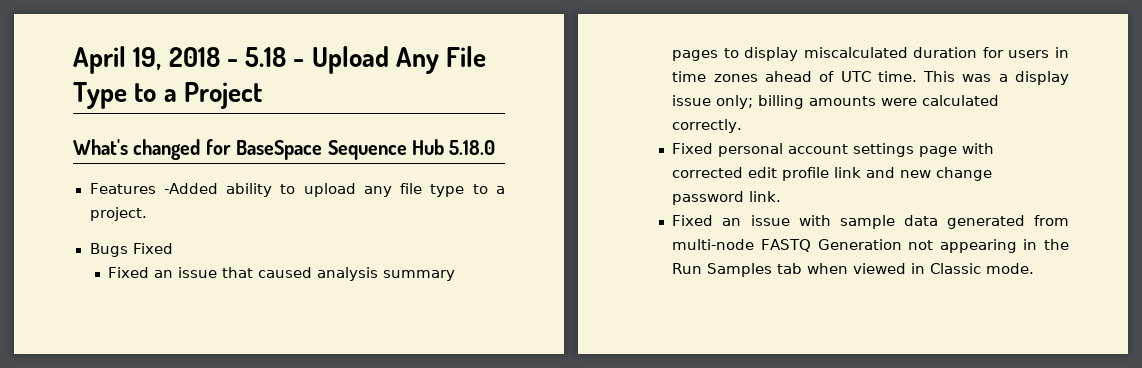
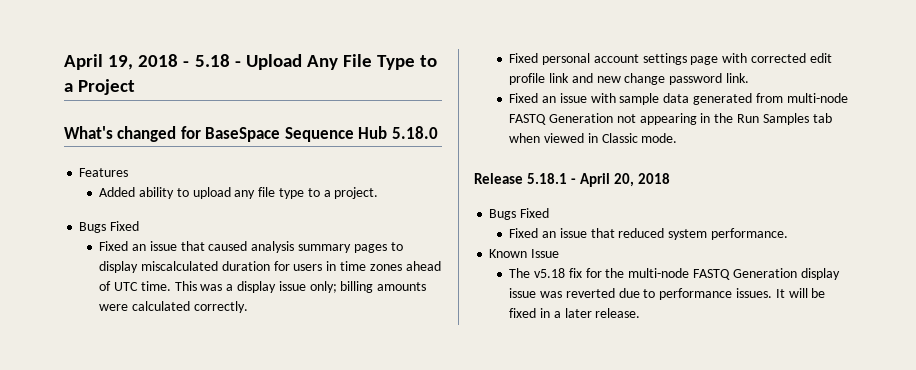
- Features -Added ability to upload any file type to a project.
+ Features
+ Added ability to upload any file type to a project.
+ Release 5.18.1 - April 20, 2018
+ Bugs Fixed
+ Fixed an issue that reduced system performance.
+ Known Issue
+ The v5.18 fix for the multi-node FASTQ Generation display issue was reverted due to performance issues. It will be fixed in a later release.

